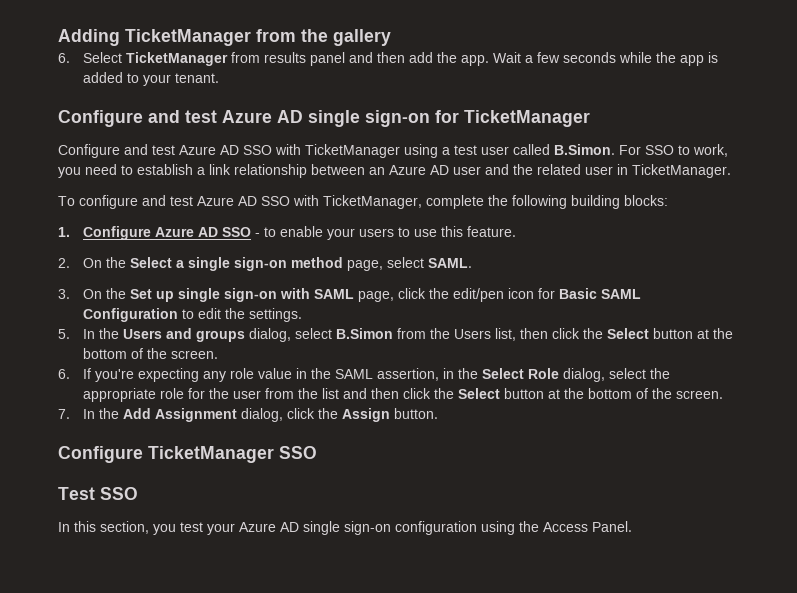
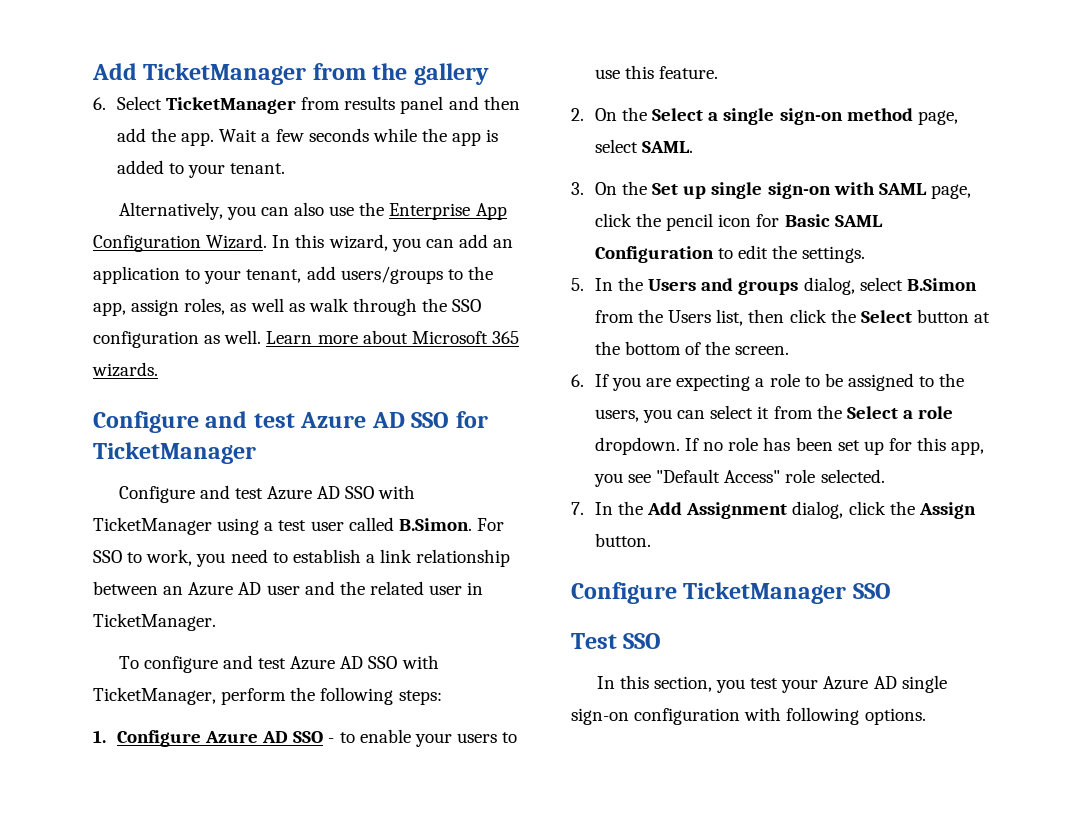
- Adding TicketManager from the gallery
+ Add TicketManager from the gallery
- Configure and test Azure AD single sign-on for TicketManager
+ Alternatively, you can also use the Enterprise App Configuration Wizard. In this wizard, you can add an application to your tenant, add users/groups to the app, assign roles, as well as walk through the SSO configuration as well. Learn more about Microsoft 365 wizards.
+ Configure and test Azure AD SSO for TicketManager
- To configure and test Azure AD SSO with TicketManager, complete the following building blocks:
+ To configure and test Azure AD SSO with TicketManager, perform the following steps:
- 3. On the Set up single sign-on with SAML page, click the edit/pen icon for Basic SAML Configuration to edit the settings.
+ 3. On the Set up single sign-on with SAML page, click the pencil icon for Basic SAML Configuration to edit the settings.
- 6. If you're expecting any role value in the SAML assertion, in the Select Role dialog, select the appropriate role for the user from the list and then click the Select button at the bottom of the screen.
+ 6. If you are expecting a role to be assigned to the users, you can select it from the Select a role dropdown. If no role has been set up for this app, you see "Default Access" role selected.
- In this section, you test your Azure AD single sign-on configuration using the Access Panel.
+ In this section, you test your Azure AD single sign-on configuration with following options.

